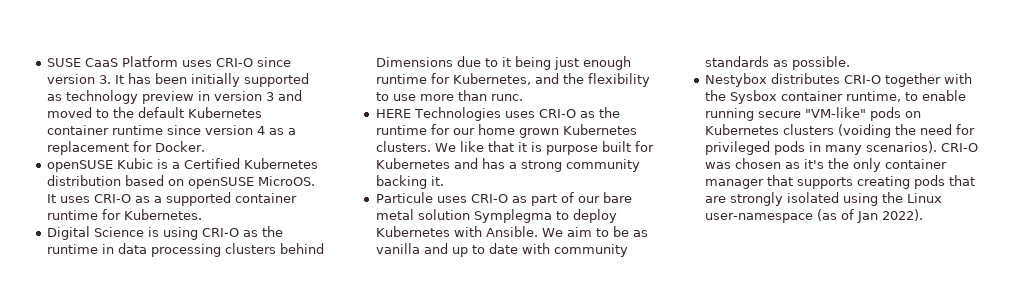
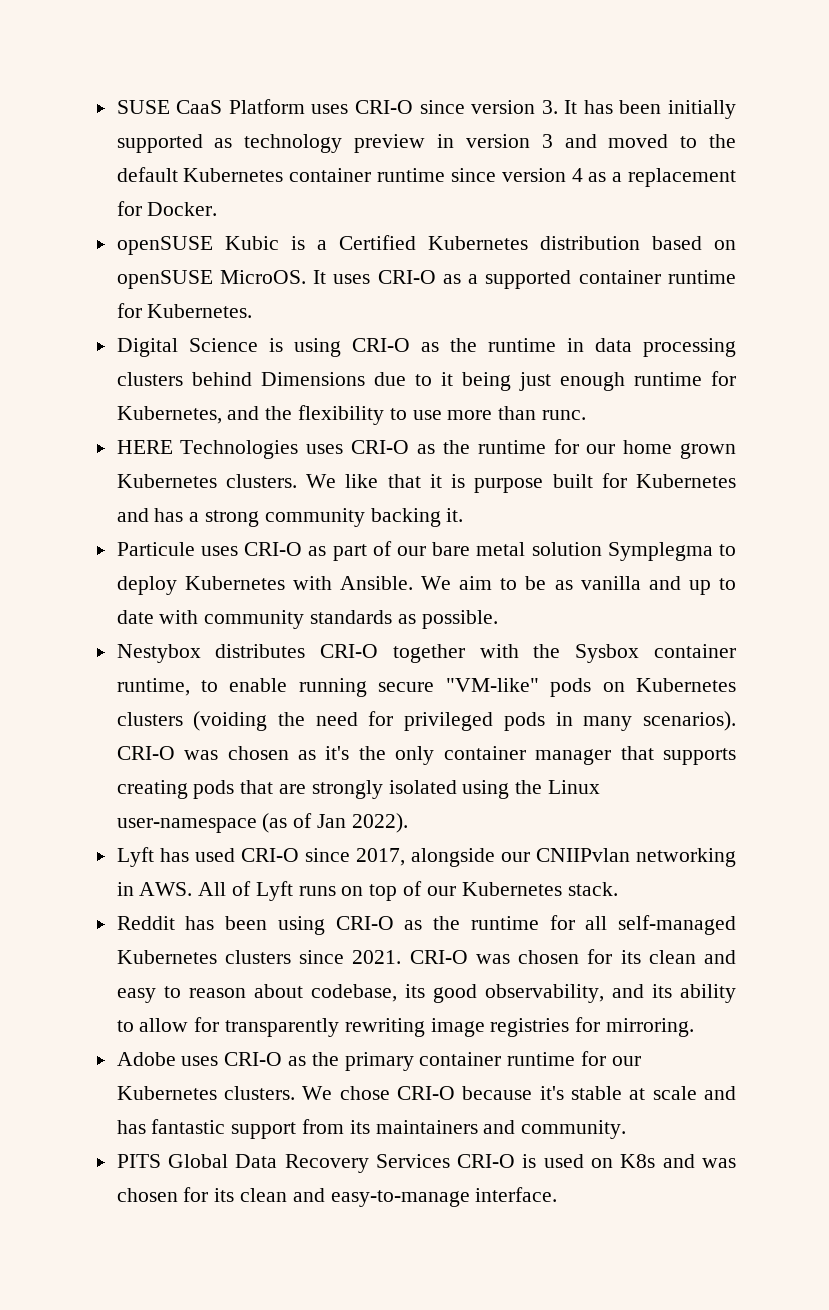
+ Lyft has used CRI-O since 2017, alongside our CNIIPvlan networking in AWS. All of Lyft runs on top of our Kubernetes stack.
+ Reddit has been using CRI-O as the runtime for all self-managed Kubernetes clusters since 2021. CRI-O was chosen for its clean and easy to reason about codebase, its good observability, and its ability to allow for transparently rewriting image registries for mirroring.
+ Adobe uses CRI-O as the primary container runtime for our Kubernetes clusters. We chose CRI-O because it's stable at scale and has fantastic support from its maintainers and community.
+ PITS Global Data Recovery Services CRI-O is used on K8s and was chosen for its clean and easy-to-manage interface.

